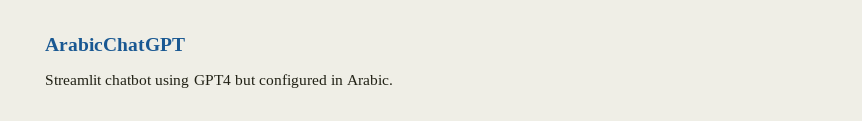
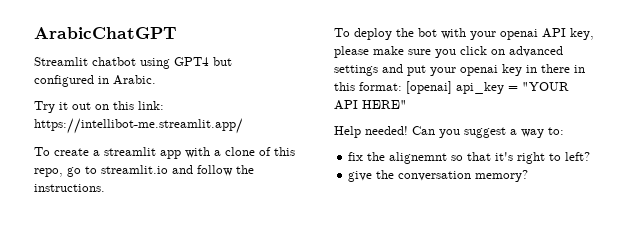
+ Try it out on this link: https://intellibot-me.streamlit.app/
+ To create a streamlit app with a clone of this repo, go to streamlit.io and follow the instructions.
+ To deploy the bot with your openai API key, please make sure you click on advanced settings and put your openai key in there in this format: [openai] api_key = "YOUR API HERE"
+ Help needed! Can you suggest a way to:
+ fix the alignemnt so that it's right to left?
+ give the conversation memory?

